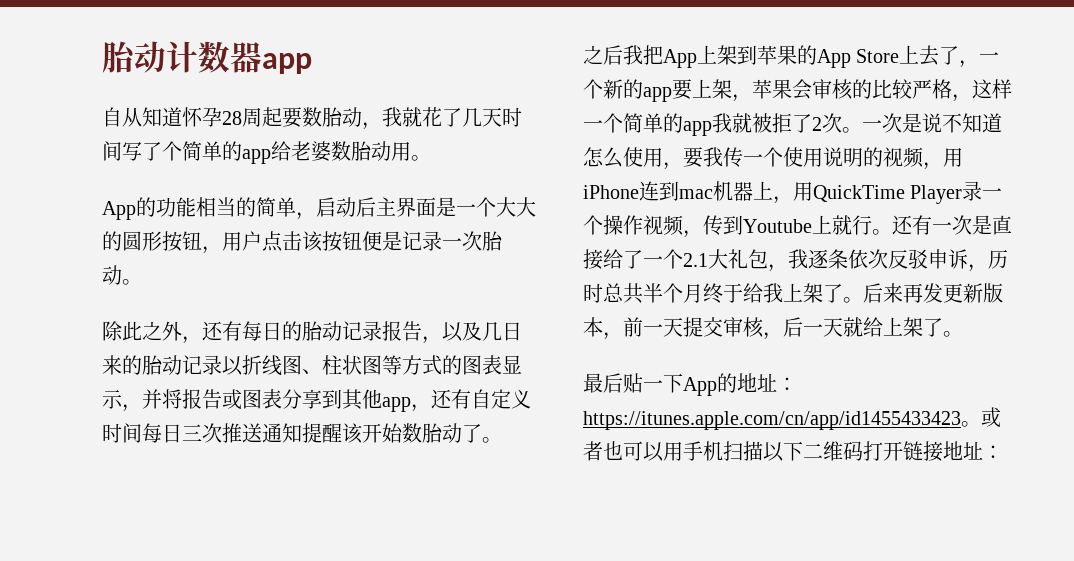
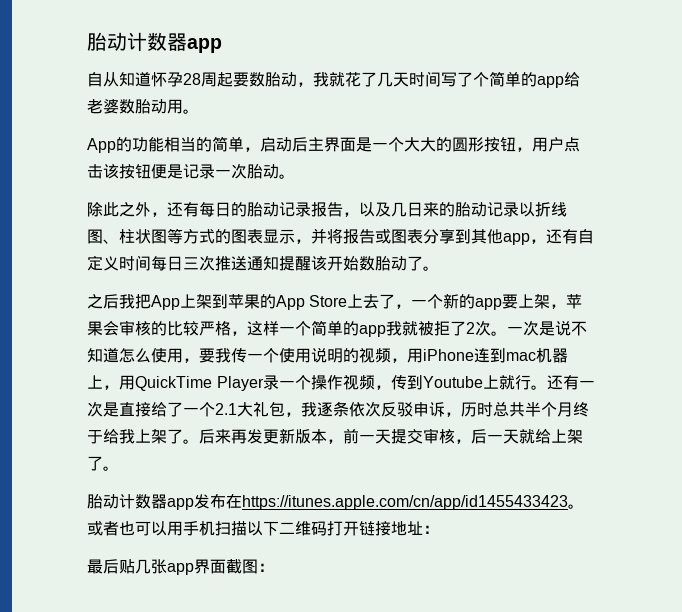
- 最后贴一下App的地址：https://itunes.apple.com/cn/app/id1455433423。
+ 胎动计数器app发布在https://itunes.apple.com/cn/app/id1455433423。
+ 最后贴几张app界面截图：

